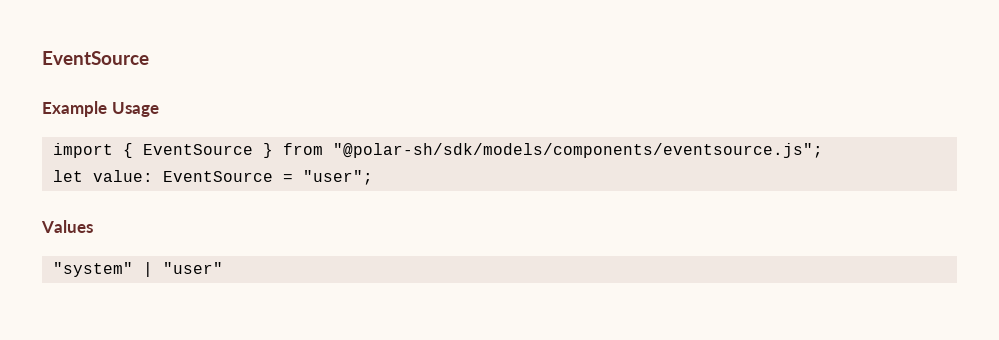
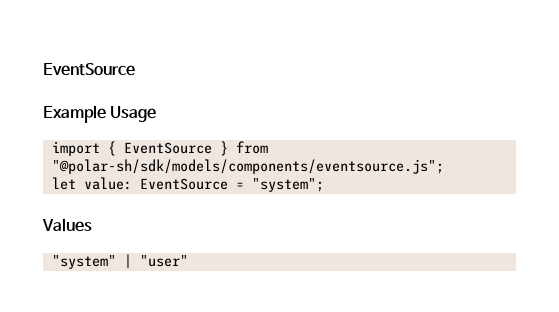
- let value: EventSource = "user";
+ let value: EventSource = "system";

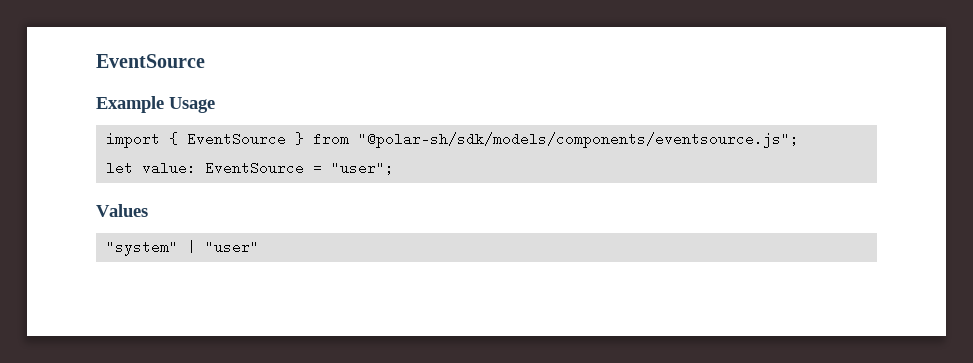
- let value: EventSource = "system";
+ let value: EventSource = "user";

